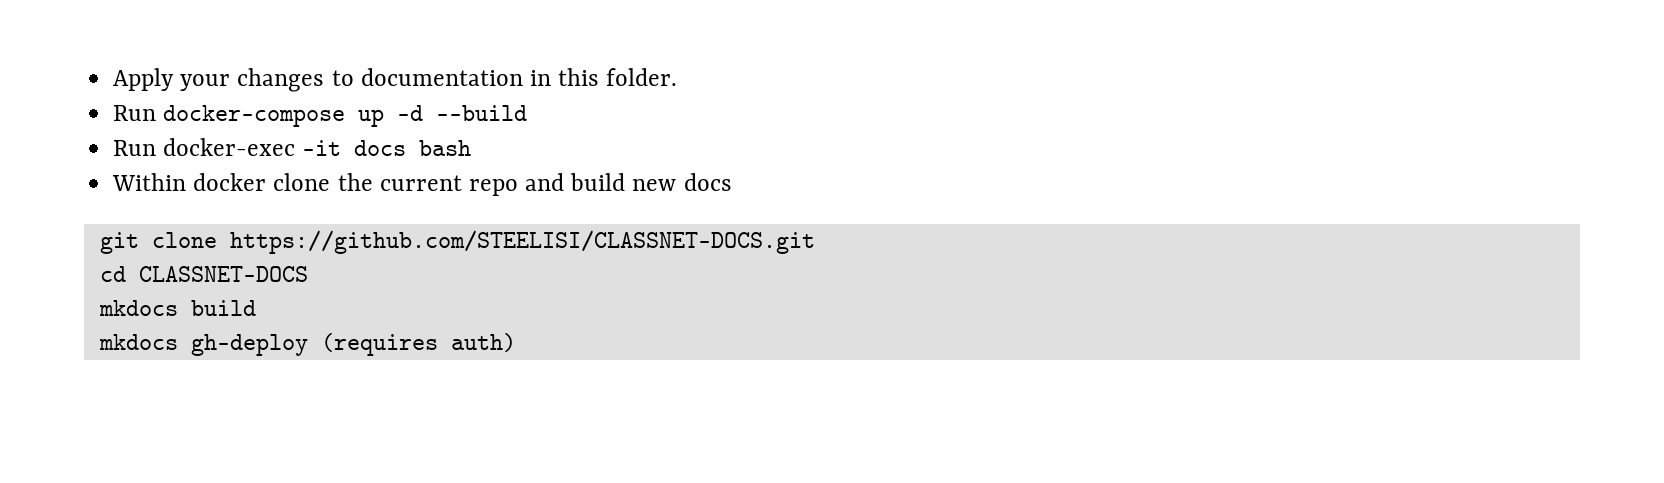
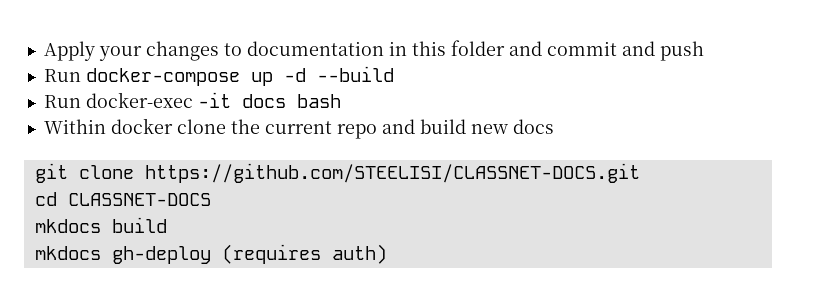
- Apply your changes to documentation in this folder.
+ Apply your changes to documentation in this folder and commit and push

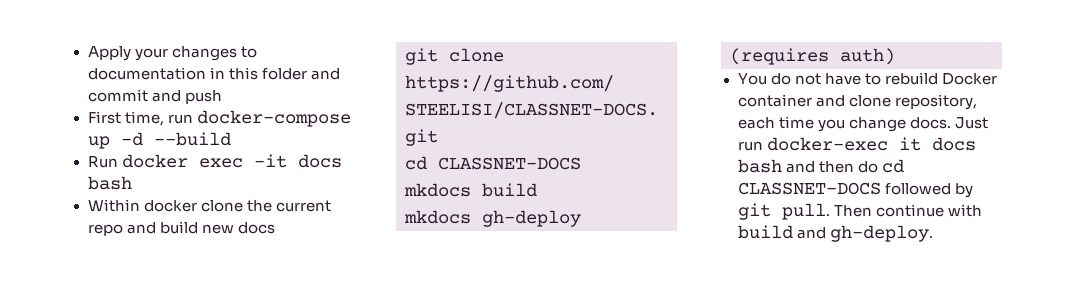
- Run docker-compose up -d --build
+ First time, run docker-compose up -d --build
- Run docker-exec -it docs bash
+ Run docker exec -it docs bash
+ You do not have to rebuild Docker container and clone repository, each time you change docs. Just run docker-exec it docs bash and then do cd CLASSNET-DOCS followed by git pull. Then continue with build and gh-deploy.

